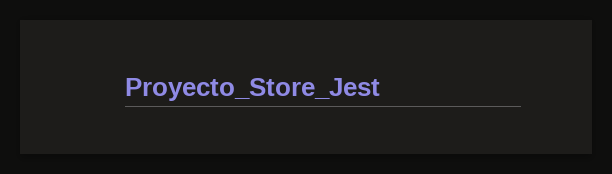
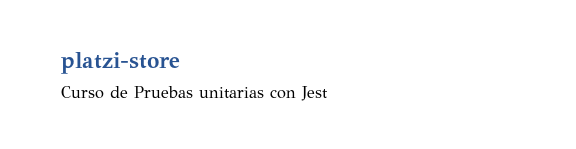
- Proyecto_Store_Jest
+ platzi-store
+ Curso de Pruebas unitarias con Jest

